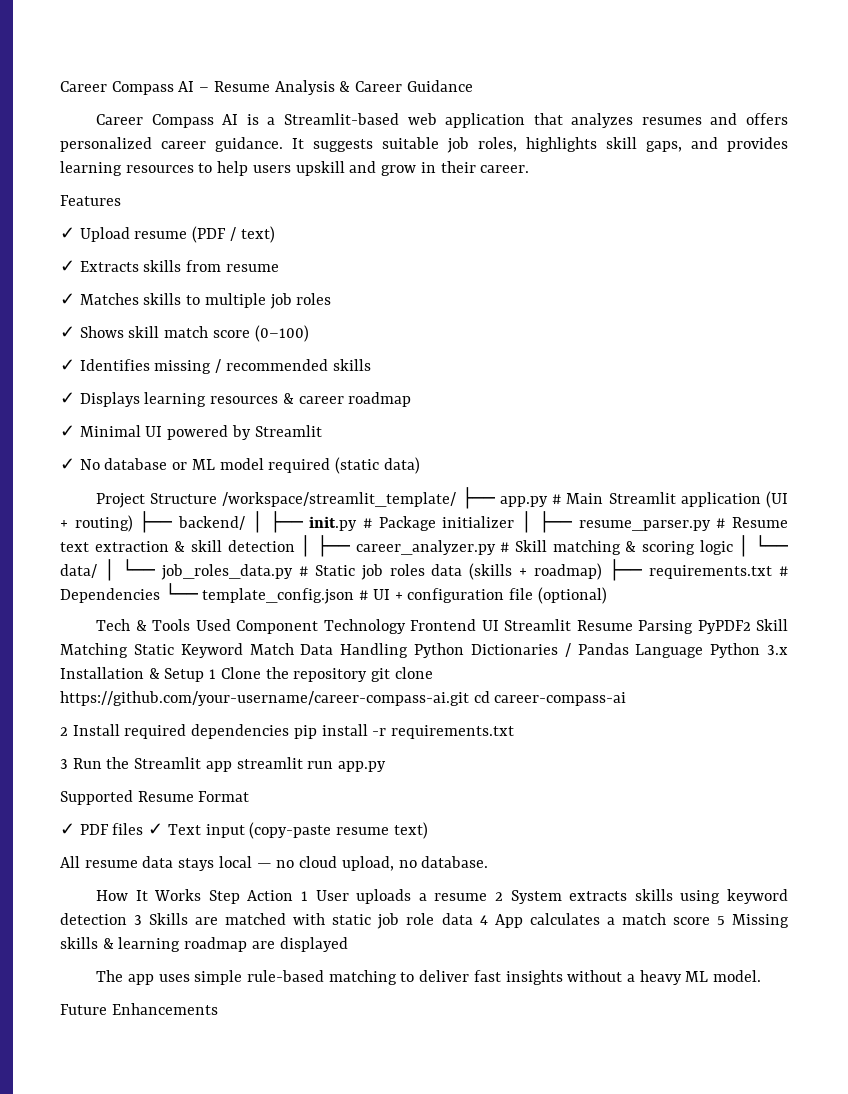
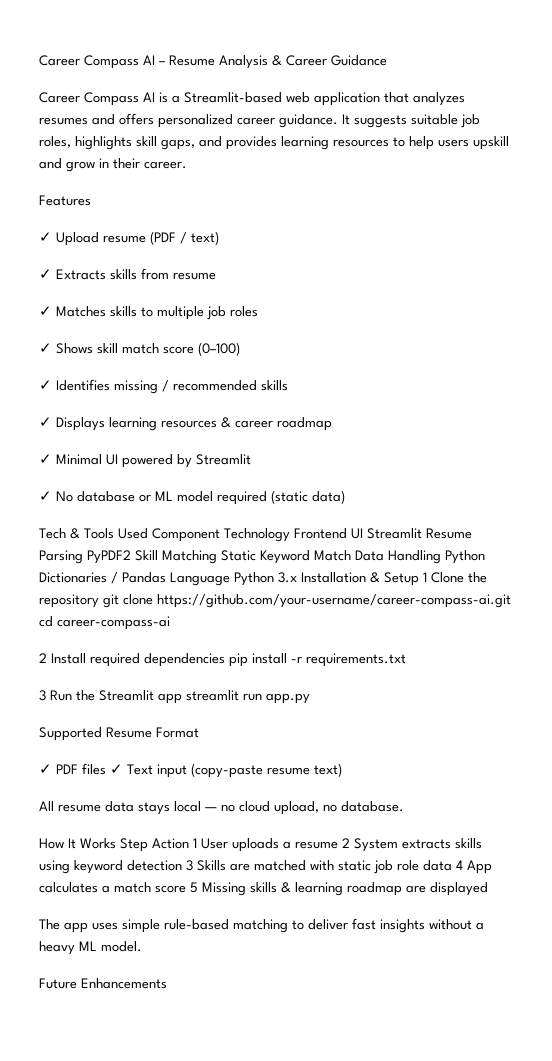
- Project Structure /workspace/streamlit_template/ ├── app.py # Main Streamlit application (UI + routing) ├── backend/ │ ├── init.py # Package initializer │ ├── resume_parser.py # Resume text extraction & skill detection │ ├── career_analyzer.py # Skill matching & scoring logic │ └── data/ │ └── job_roles_data.py # Static job roles data (skills + roadmap) ├── requirements.txt # Dependencies └── template_config.json # UI + configuration file (optional)

